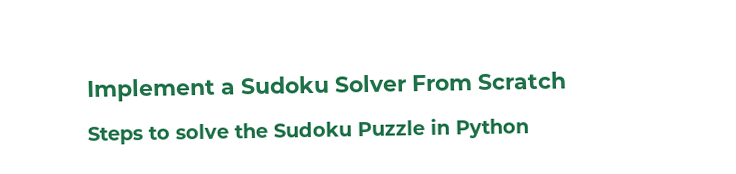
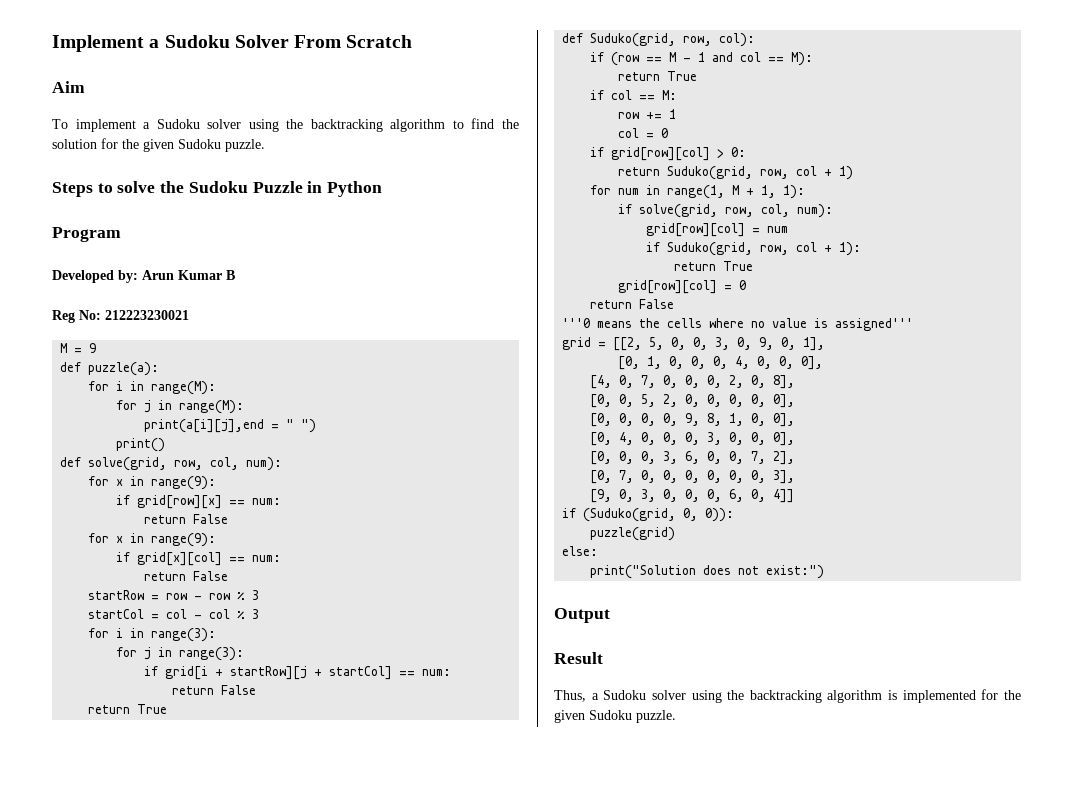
+ Aim
+ To implement a Sudoku solver using the backtracking algorithm to find the solution for the given Sudoku puzzle.
+ Program
+ Developed by: Arun Kumar B
+ Reg No: 212223230021
+ M = 9
+ def puzzle(a):
+ for i in range(M):
+ for j in range(M):
+ print(a[i][j],end = " ")
+ print()
+ def solve(grid, row, col, num):
+ for x in range(9):
+ if grid[row][x] == num:
+ return False
+ for x in range(9):
+ if grid[x][col] == num:
+ return False
+ startRow = row - row % 3
+ startCol = col - col % 3
+ for i in range(3):
+ for j in range(3):
+ if grid[i + startRow][j + startCol] == num:
+ return False
+ return True
+ def Suduko(grid, row, col):
+ if (row == M - 1 and col == M):
+ return True
+ if col == M:
+ row += 1
+ col = 0
+ if grid[row][col] > 0:
+ return Suduko(grid, row, col + 1)
+ for num in range(1, M + 1, 1):
+ if solve(grid, row, col, num):
+ grid[row][col] = num
+ if Suduko(grid, row, col + 1):
+ return True
+ grid[row][col] = 0
+ return False
+ '''0 means the cells where no value is assigned'''
+ grid = [[2, 5, 0, 0, 3, 0, 9, 0, 1],
+ [0, 1, 0, 0, 0, 4, 0, 0, 0],
+ [4, 0, 7, 0, 0, 0, 2, 0, 8],
+ [0, 0, 5, 2, 0, 0, 0, 0, 0],
+ [0, 0, 0, 0, 9, 8, 1, 0, 0],
+ [0, 4, 0, 0, 0, 3, 0, 0, 0],
+ [0, 0, 0, 3, 6, 0, 0, 7, 2],
+ [0, 7, 0, 0, 0, 0, 0, 0, 3],
+ [9, 0, 3, 0, 0, 0, 6, 0, 4]]
+ if (Suduko(grid, 0, 0)):
+ puzzle(grid)
+ else:
+ print("Solution does not exist:")
+ Output
+ Result
+ Thus, a Sudoku solver using the backtracking algorithm is implemented for the given Sudoku puzzle.

